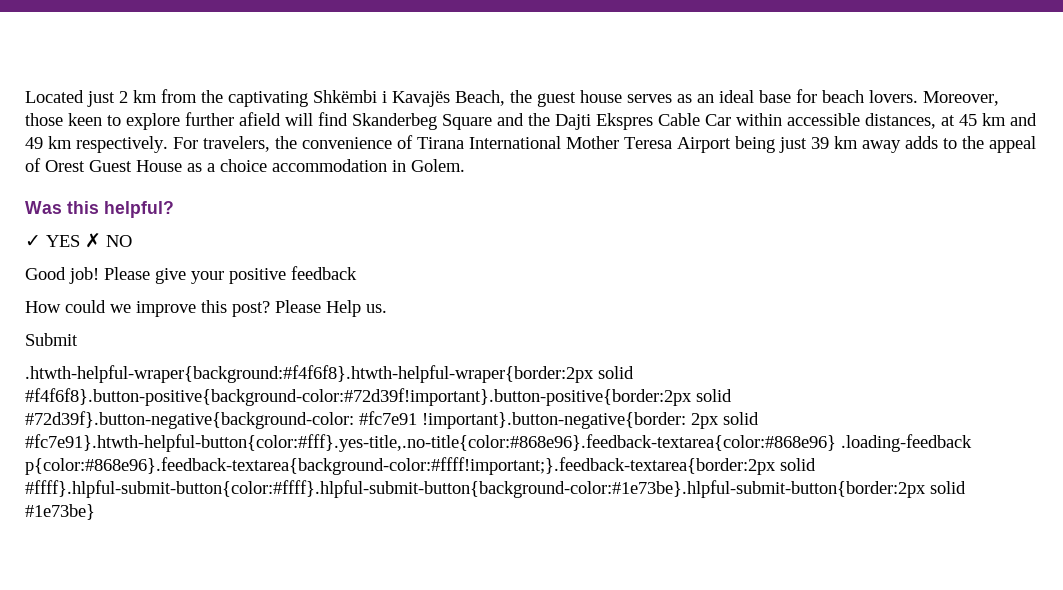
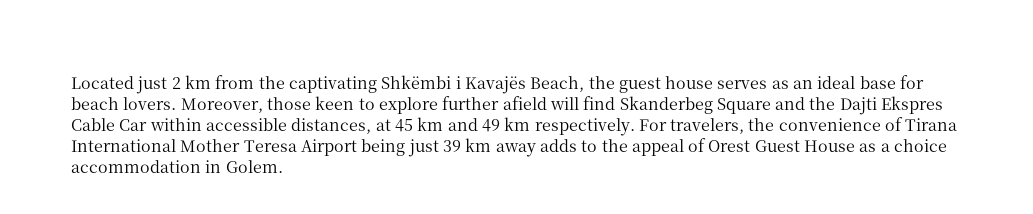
- Was this helpful?
- ✓ YES ✗ NO
- Good job! Please give your positive feedback
- How could we improve this post? Please Help us.
- Submit
- .htwth-helpful-wraper{background:#f4f6f8}.htwth-helpful-wraper{border:2px solid #f4f6f8}.button-positive{background-color:#72d39f!important}.button-positive{border:2px solid #72d39f}.button-negative{background-color: #fc7e91 !important}.button-negative{border: 2px solid #fc7e91}.htwth-helpful-button{color:#fff}.yes-title,.no-title{color:#868e96}.feedback-textarea{color:#868e96} .loading-feedback p{color:#868e96}.feedback-textarea{background-color:#ffff!important;}.feedback-textarea{border:2px solid #ffff}.hlpful-submit-button{color:#ffff}.hlpful-submit-button{background-color:#1e73be}.hlpful-submit-button{border:2px solid #1e73be}

